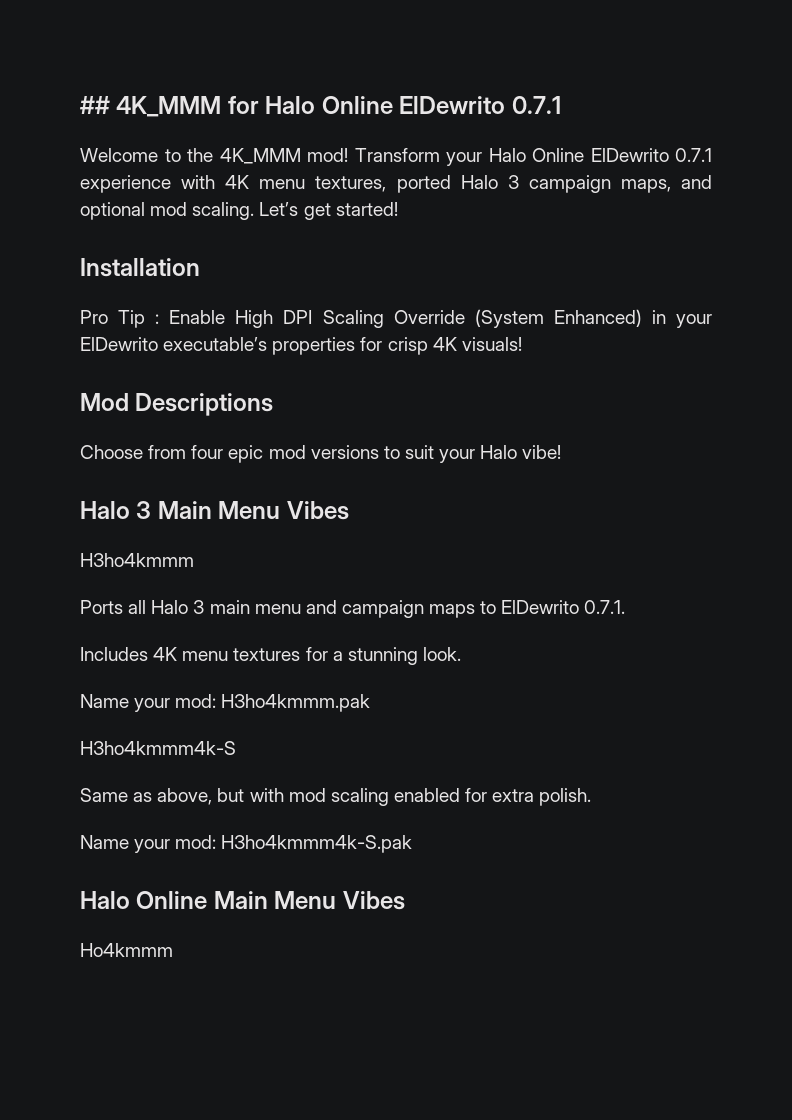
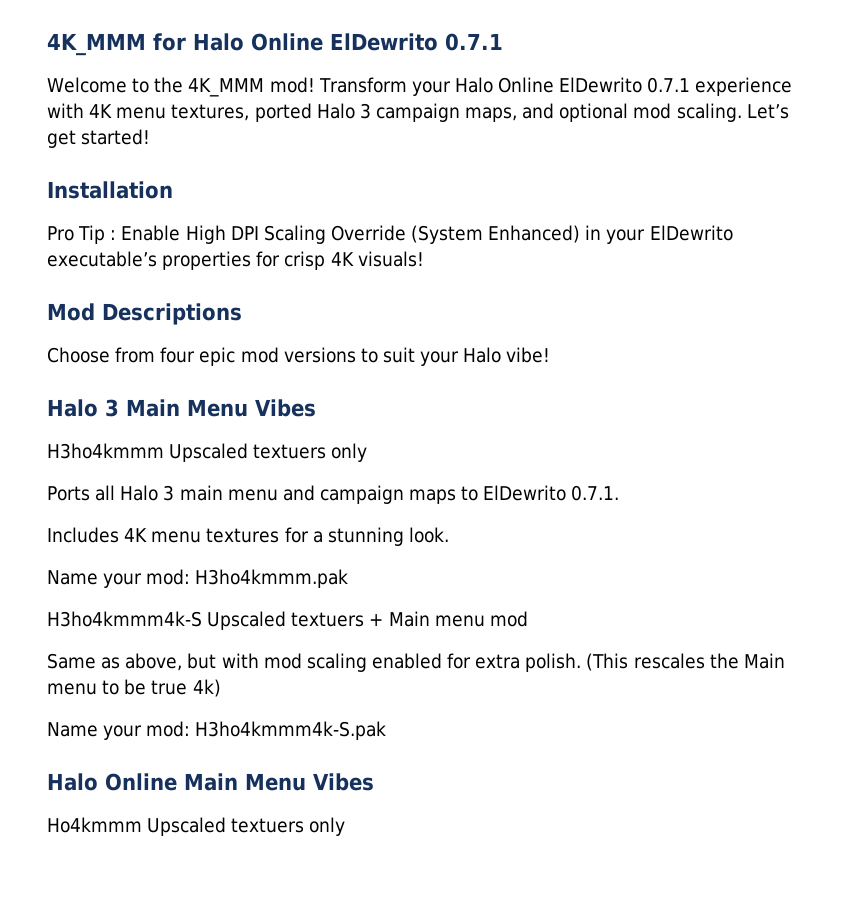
- ## 4K_MMM for Halo Online ElDewrito 0.7.1
+ 4K_MMM for Halo Online ElDewrito 0.7.1
- H3ho4kmmm
+ H3ho4kmmm Upscaled textuers only
- H3ho4kmmm4k-S
+ H3ho4kmmm4k-S Upscaled textuers + Main menu mod
+ (This rescales the Main menu to be true 4k)
- Ho4kmmm
+ Ho4kmmm Upscaled textuers only

